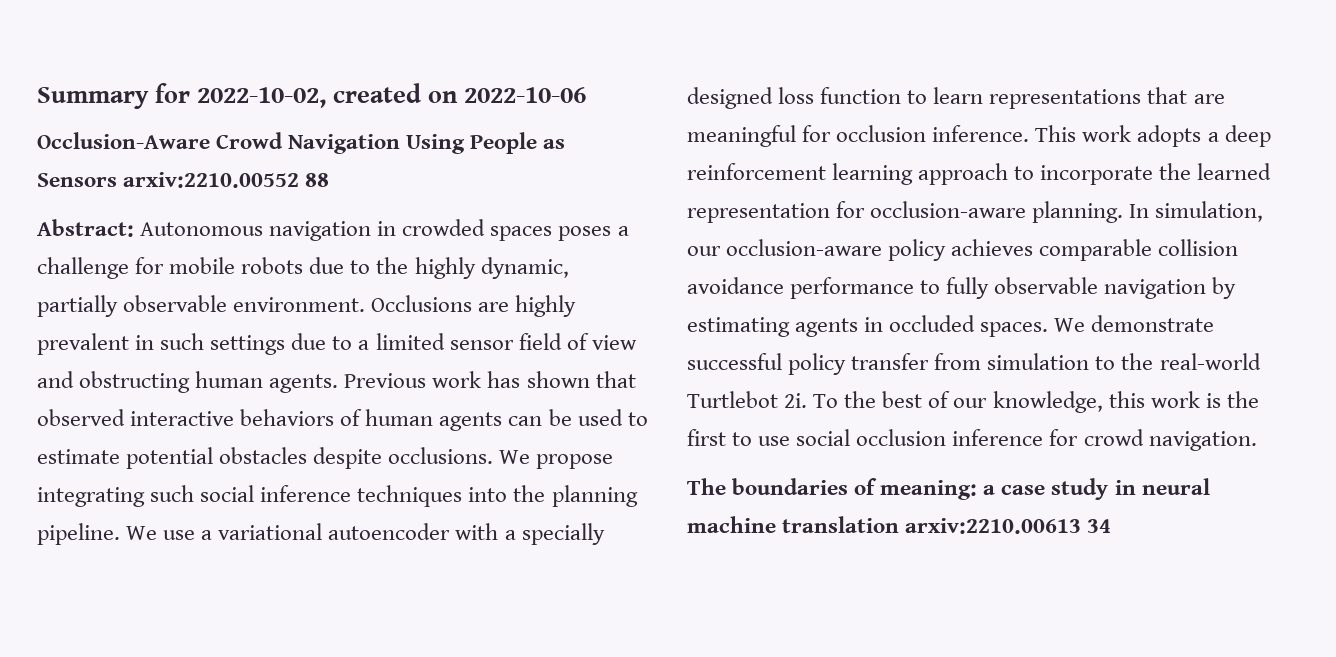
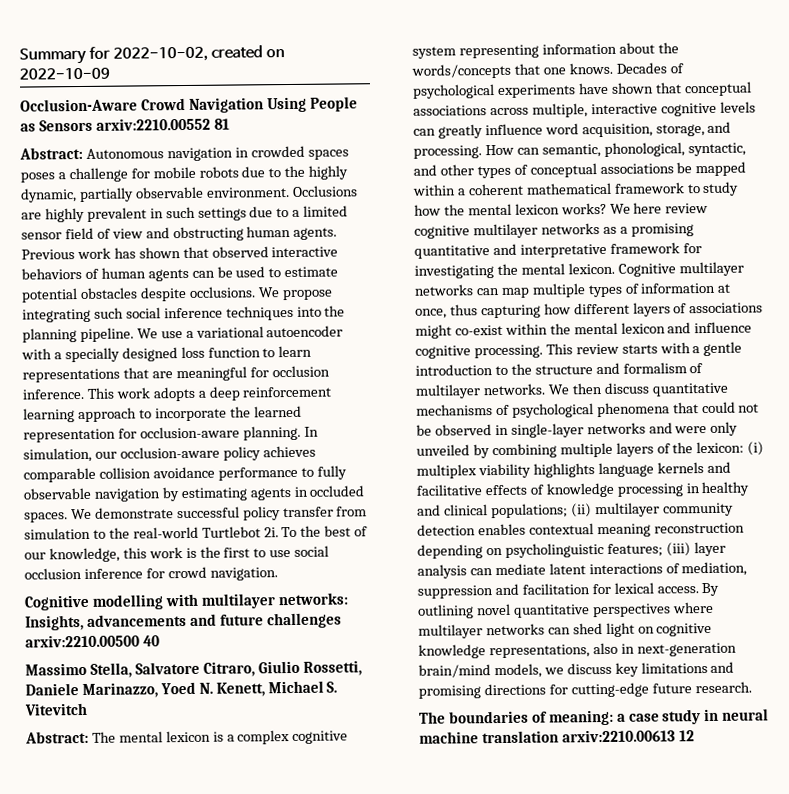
- Summary for 2022-10-02, created on 2022-10-06
+ Summary for 2022-10-02, created on 2022-10-09
- Occlusion-Aware Crowd Navigation Using People as Sensors arxiv:2210.00552 88
+ Occlusion-Aware Crowd Navigation Using People as Sensors arxiv:2210.00552 81
+ Cognitive modelling with multilayer networks: Insights, advancements and future challenges arxiv:2210.00500 40
+ Massimo Stella, Salvatore Citraro, Giulio Rossetti, Daniele Marinazzo, Yoed N. Kenett, Michael S. Vitevitch
+ Abstract: The mental lexicon is a complex cognitive system representing information about the words/concepts that one knows. Decades of psychological experiments have shown that conceptual associations across multiple, interactive cognitive levels can greatly influence word acquisition, storage, and processing. How can semantic, phonological, syntactic, and other types of conceptual associations be mapped within a coherent mathematical framework to study how the mental lexicon works? We here review cognitive multilayer networks as a promising quantitative and interpretative framework for investigating the mental lexicon. Cognitive multilayer networks can map multiple types of information at once, thus capturing how different layers of associations might co-exist within the mental lexicon and influence cognitive processing. This review starts with a gentle introduction to the structure and formalism of multilayer networks. We then discuss quantitative mechanisms of psychological phenomena that could not be observed in single-layer networks and were only unveiled by combining multiple layers of the lexicon: (i) multiplex viability highlights language kernels and facilitative effects of knowledge processing in healthy and clinical populations; (ii) multilayer community detection enables contextual meaning reconstruction depending on psycholinguistic features; (iii) layer analysis can mediate latent interactions of mediation, suppression and facilitation for lexical access. By outlining novel quantitative perspectives where multilayer networks can shed light on cognitive knowledge representations, also in next-generation brain/mind models, we discuss key limitations and promising directions for cutting-edge future research.
- The boundaries of meaning: a case study in neural machine translation arxiv:2210.00613 34
+ The boundaries of meaning: a case study in neural machine translation arxiv:2210.00613 12

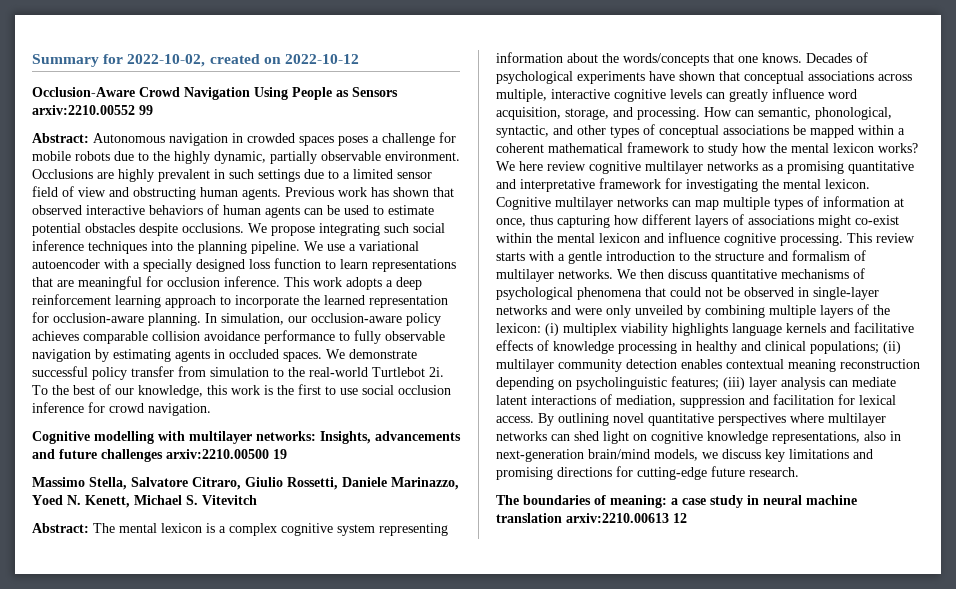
- Summary for 2022-10-02, created on 2022-10-09
+ Summary for 2022-10-02, created on 2022-10-12
- Occlusion-Aware Crowd Navigation Using People as Sensors arxiv:2210.00552 81
+ Occlusion-Aware Crowd Navigation Using People as Sensors arxiv:2210.00552 99
- Cognitive modelling with multilayer networks: Insights, advancements and future challenges arxiv:2210.00500 40
+ Cognitive modelling with multilayer networks: Insights, advancements and future challenges arxiv:2210.00500 19

